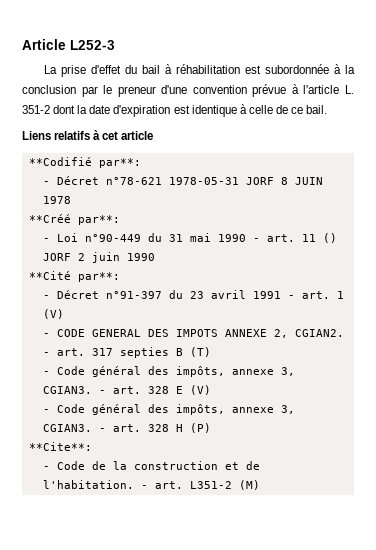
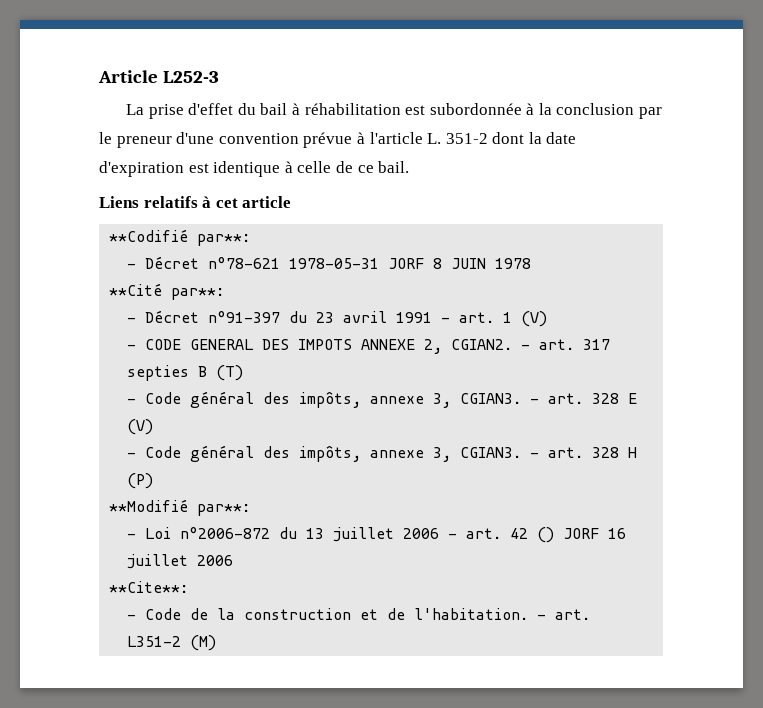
- **Créé par**:
- - Loi n°90-449 du 31 mai 1990 - art. 11 () JORF 2 juin 1990
+ **Modifié par**:
+ - Loi n°2006-872 du 13 juillet 2006 - art. 42 () JORF 16 juillet 2006

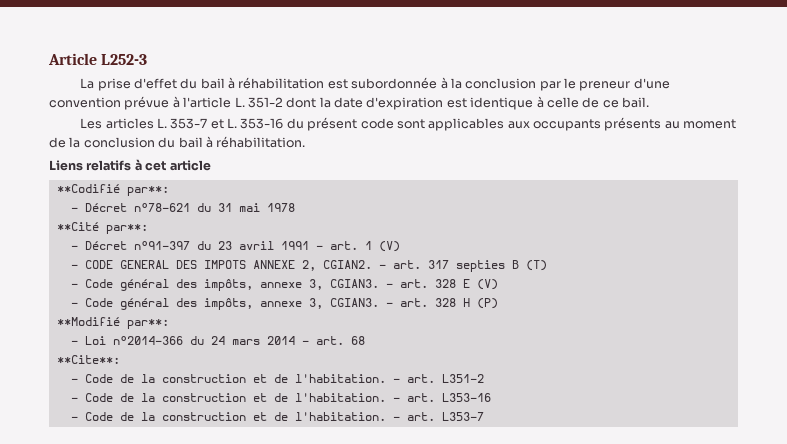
+ Les articles L. 353-7 et L. 353-16 du présent code sont applicables aux occupants présents au moment de la conclusion du bail à réhabilitation.
- - Décret n°78-621 1978-05-31 JORF 8 JUIN 1978
+ - Décret n°78-621 du 31 mai 1978
- - Loi n°2006-872 du 13 juillet 2006 - art. 42 () JORF 16 juillet 2006
+ - Loi n°2014-366 du 24 mars 2014 - art. 68
- - art. L351-2 (M)
+ - art. L351-2
+ - Code de la construction et de l'habitation. - art. L353-16
+ - Code de la construction et de l'habitation. - art. L353-7

